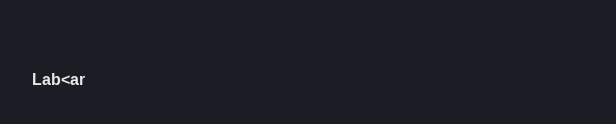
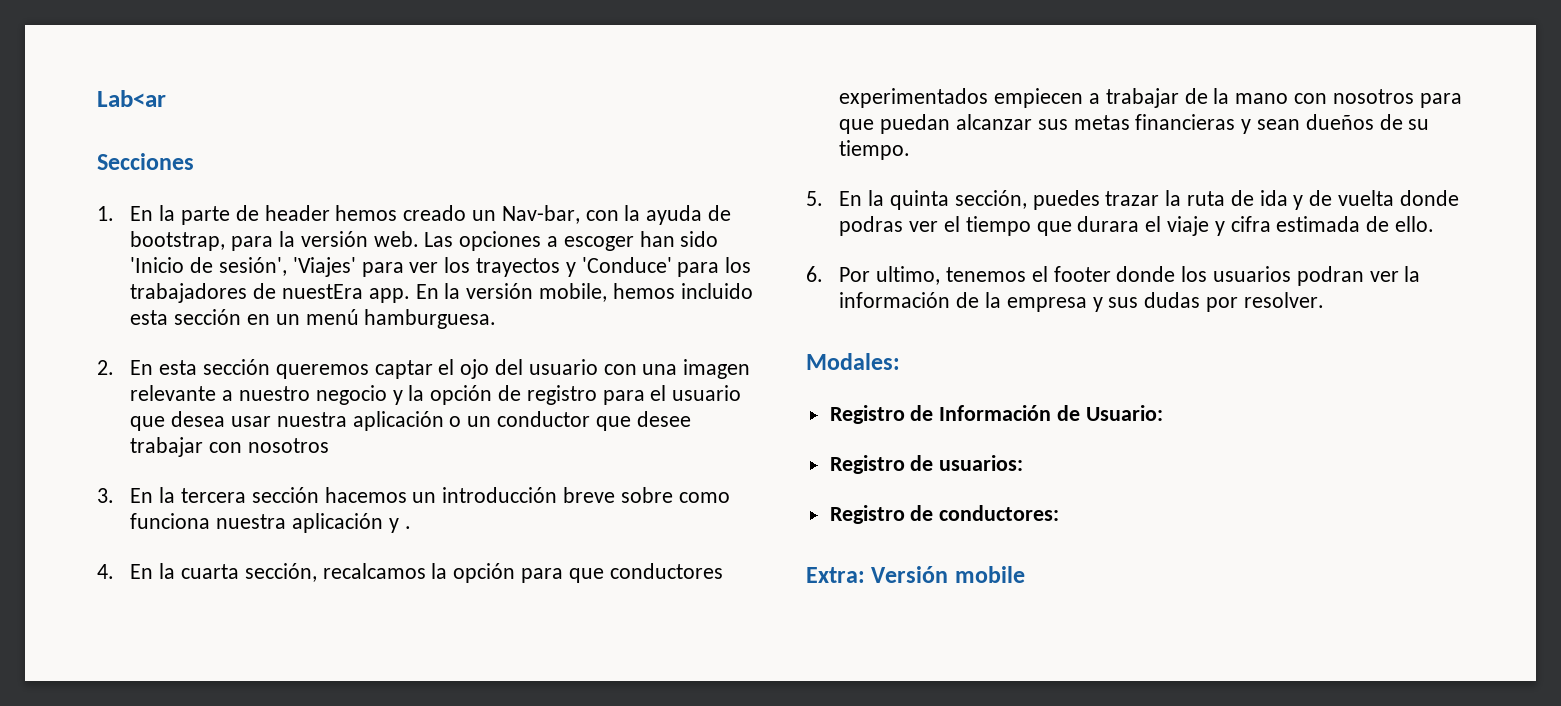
+ Secciones
+ 1. En la parte de header hemos creado un Nav-bar, con la ayuda de bootstrap, para la versión web. Las opciones a escoger han sido 'Inicio de sesión', 'Viajes' para ver los trayectos y 'Conduce' para los trabajadores de nuestEra app. En la versión mobile, hemos incluido esta sección en un menú hamburguesa.
+ 2. En esta sección queremos captar el ojo del usuario con una imagen relevante a nuestro negocio y la opción de registro para el usuario que desea usar nuestra aplicación o un conductor que desee trabajar con nosotros
+ 3. En la tercera sección hacemos un introducción breve sobre como funciona nuestra aplicación y .
+ 4. En la cuarta sección, recalcamos la opción para que conductores experimentados empiecen a trabajar de la mano con nosotros para que puedan alcanzar sus metas financieras y sean dueños de su tiempo.
+ 5. En la quinta sección, puedes trazar la ruta de ida y de vuelta donde podras ver el tiempo que durara el viaje y cifra estimada de ello.
+ 6. Por ultimo, tenemos el footer donde los usuarios podran ver la información de la empresa y sus dudas por resolver.
+ Modales:
+ Registro de Información de Usuario:
+ Registro de usuarios:
+ Registro de conductores:
+ Extra: Versión mobile

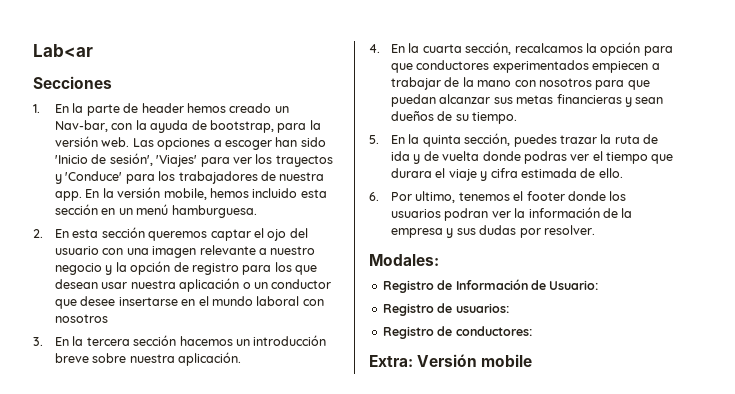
- Las opciones a escoger han sido 'Inicio de sesión', 'Viajes' para ver los trayectos y 'Conduce' para los trabajadores de nuestEra app.
+ Las opciones a escoger han sido 'Inicio de sesión', 'Viajes' para ver los trayectos y 'Conduce' para los trabajadores de nuestra app.
- 2. En esta sección queremos captar el ojo del usuario con una imagen relevante a nuestro negocio y la opción de registro para el usuario que desea usar nuestra aplicación o un conductor que desee trabajar con nosotros
+ 2. En esta sección queremos captar el ojo del usuario con una imagen relevante a nuestro negocio y la opción de registro para los que desean usar nuestra aplicación o un conductor que desee insertarse en el mundo laboral con nosotros
- 3. En la tercera sección hacemos un introducción breve sobre como funciona nuestra aplicación y .
+ 3. En la tercera sección hacemos un introducción breve sobre nuestra aplicación.

